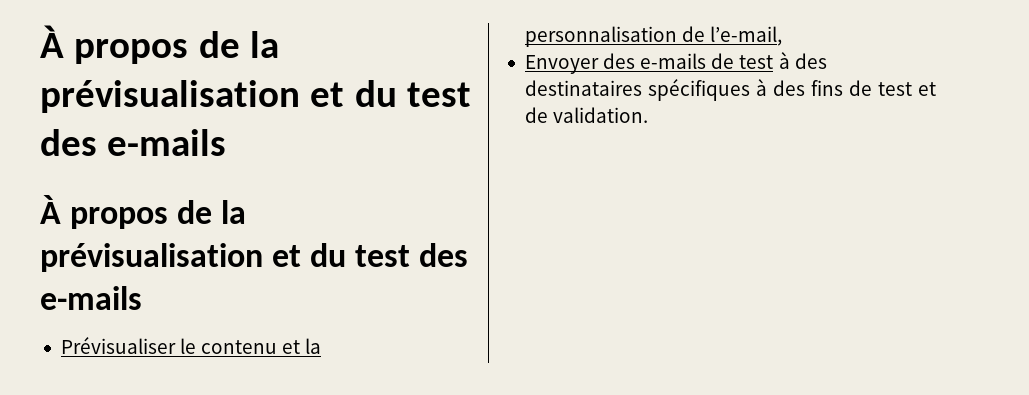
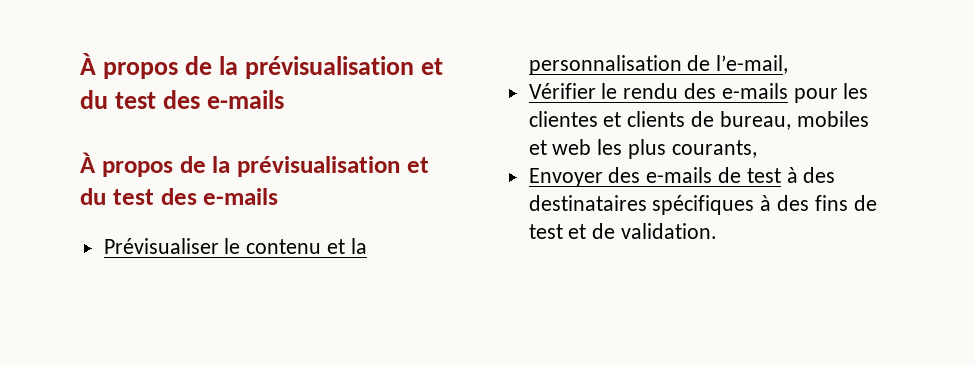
+ Vérifier le rendu des e-mails pour les clientes et clients de bureau, mobiles et web les plus courants,

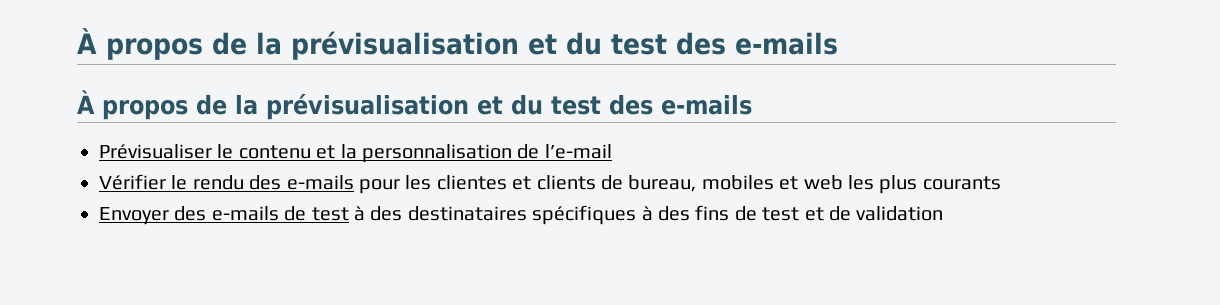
- Prévisualiser le contenu et la personnalisation de l’e-mail,
+ Prévisualiser le contenu et la personnalisation de l’e-mail
- Vérifier le rendu des e-mails pour les clientes et clients de bureau, mobiles et web les plus courants,
+ Vérifier le rendu des e-mails pour les clientes et clients de bureau, mobiles et web les plus courants
- Envoyer des e-mails de test à des destinataires spécifiques à des fins de test et de validation.
+ Envoyer des e-mails de test à des destinataires spécifiques à des fins de test et de validation

